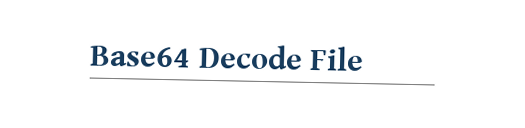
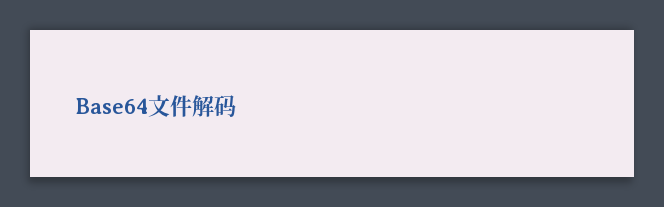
- Base64 Decode File
+ Base64文件解码

